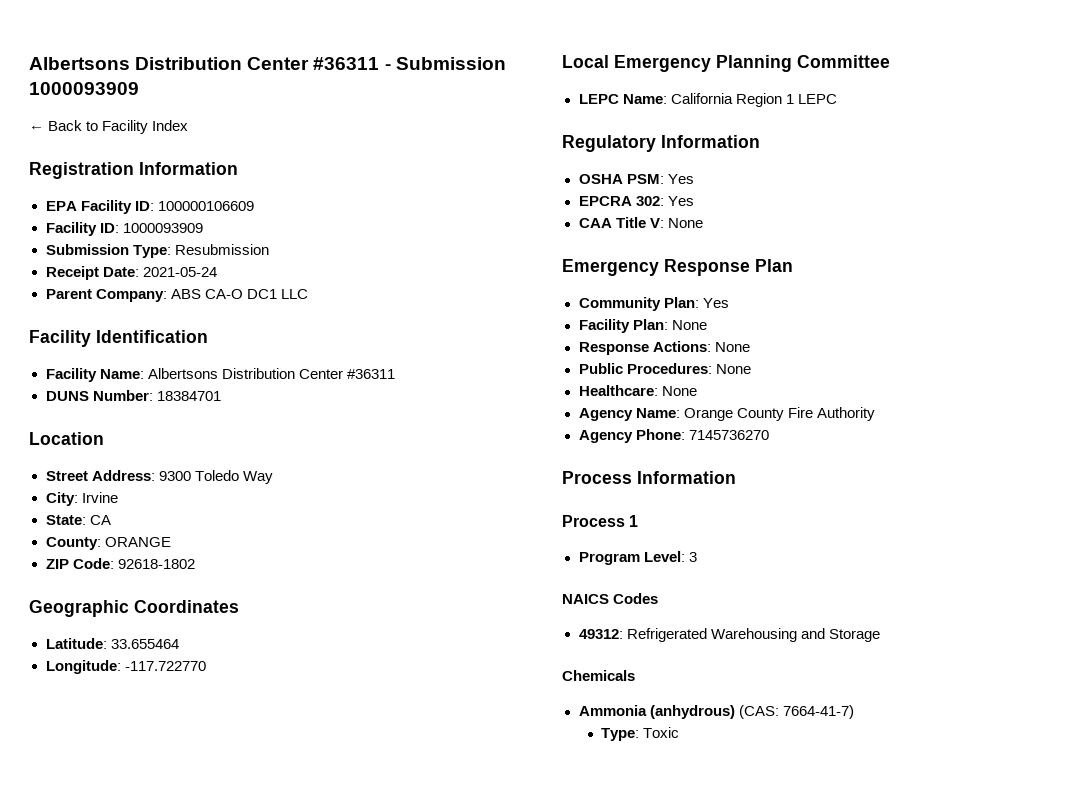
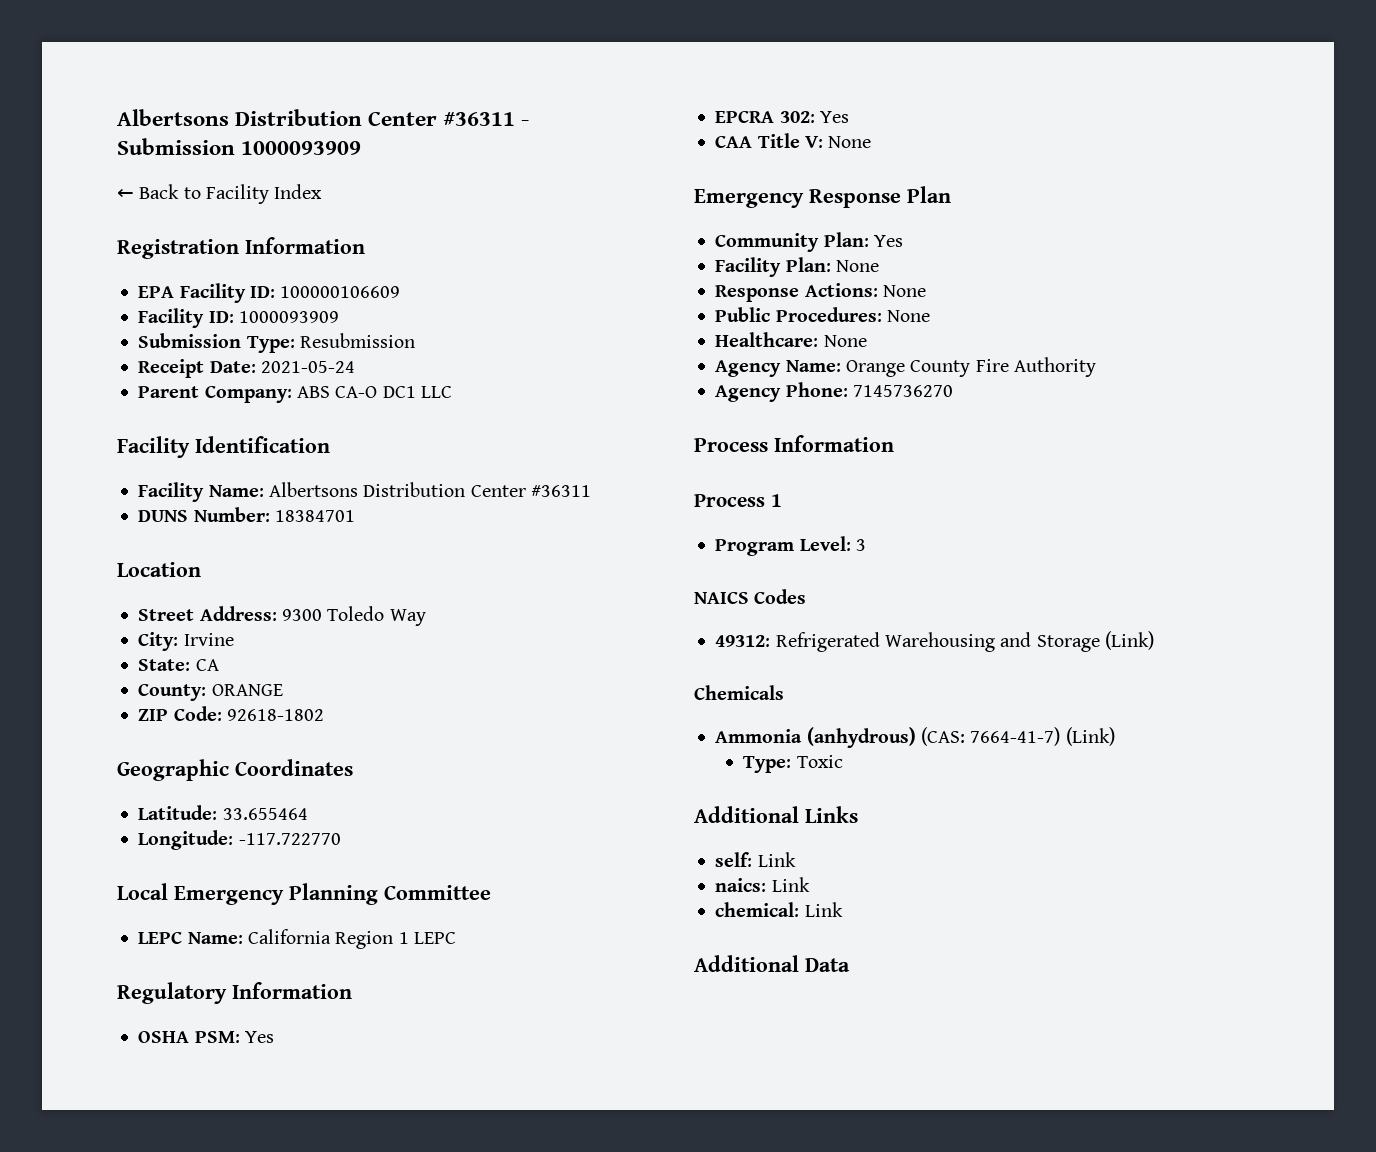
- 49312: Refrigerated Warehousing and Storage
+ 49312: Refrigerated Warehousing and Storage (Link)
- Ammonia (anhydrous) (CAS: 7664-41-7)
+ Ammonia (anhydrous) (CAS: 7664-41-7) (Link)
+ Additional Links
+ self: Link
+ naics: Link
+ chemical: Link
+ Additional Data

